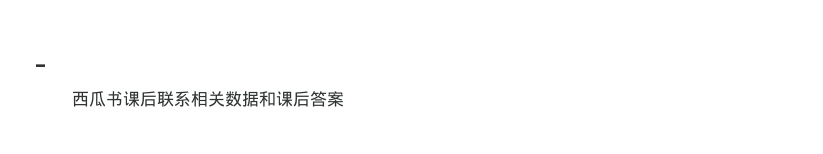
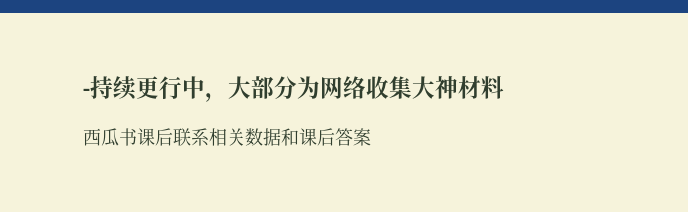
- -
+ -持续更行中，大部分为网络收集大神材料

